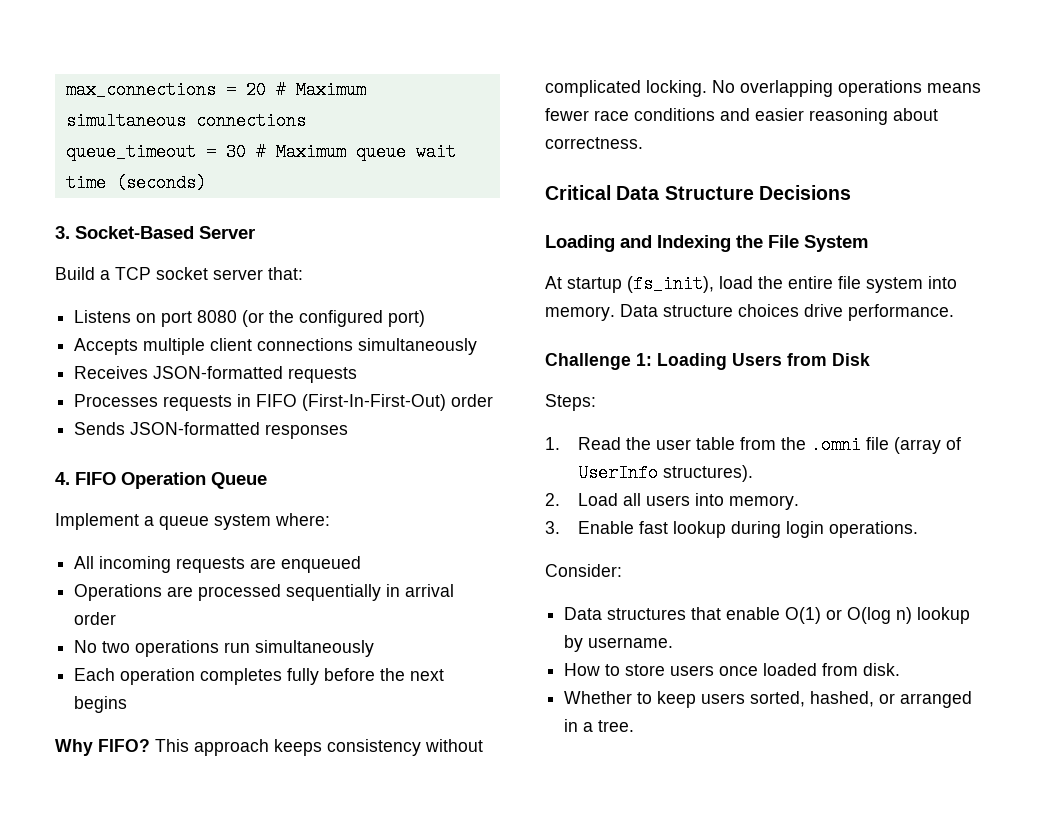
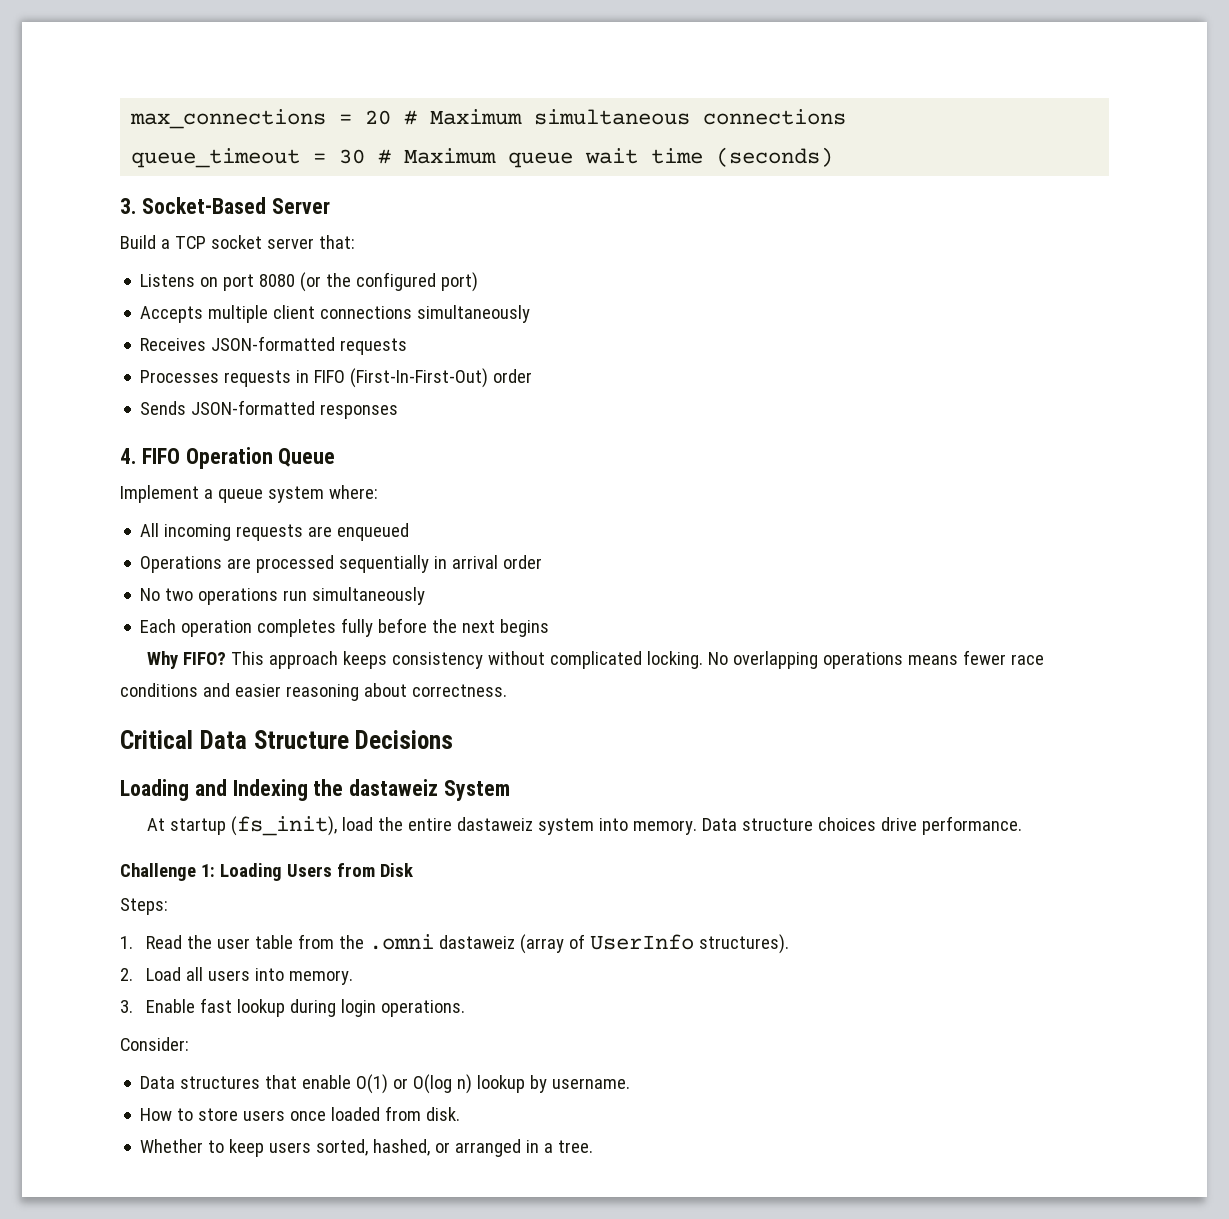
- Loading and Indexing the File System
+ Loading and Indexing the dastaweiz System
- At startup (fs_init), load the entire file system into memory.
+ At startup (fs_init), load the entire dastaweiz system into memory.
- 1. Read the user table from the .omni file (array of UserInfo structures).
+ 1. Read the user table from the .omni dastaweiz (array of UserInfo structures).

